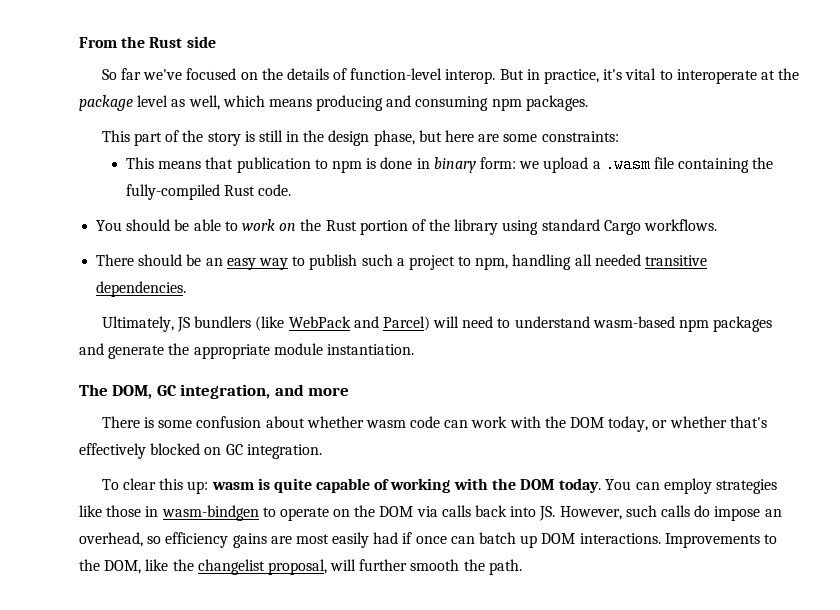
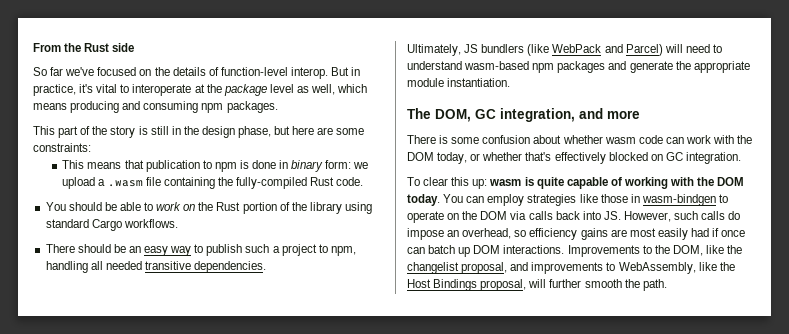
- Improvements to the DOM, like the changelist proposal, will further smooth the path.
+ Improvements to the DOM, like the changelist proposal, and improvements to WebAssembly, like the Host Bindings proposal, will further smooth the path.

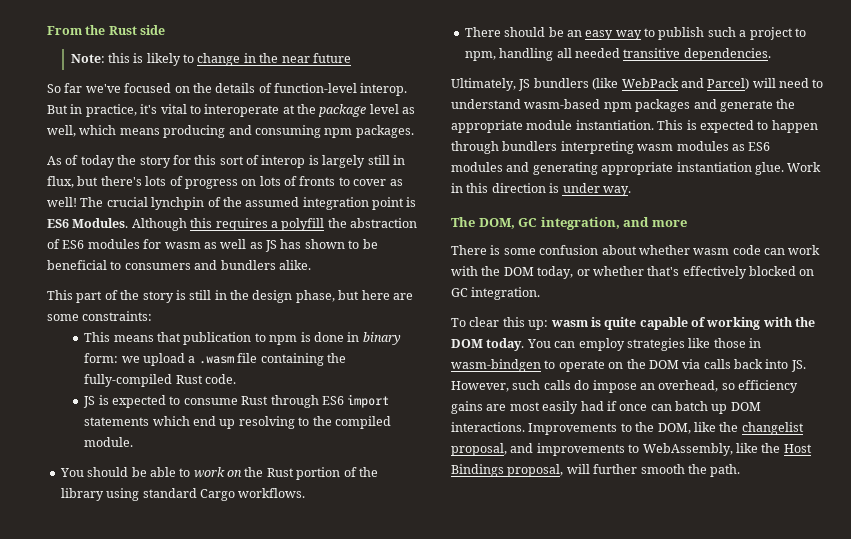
+ Note: this is likely to change in the near future
+ As of today the story for this sort of interop is largely still in flux, but there's lots of progress on lots of fronts to cover as well! The crucial lynchpin of the assumed integration point is ES6 Modules. Although this requires a polyfill the abstraction of ES6 modules for wasm as well as JS has shown to be beneficial to consumers and bundlers alike.
+ JS is expected to consume Rust through ES6 import statements which end up resolving to the compiled module.
+ This is expected to happen through bundlers interpreting wasm modules as ES6 modules and generating appropriate instantiation glue. Work in this direction is under way.

